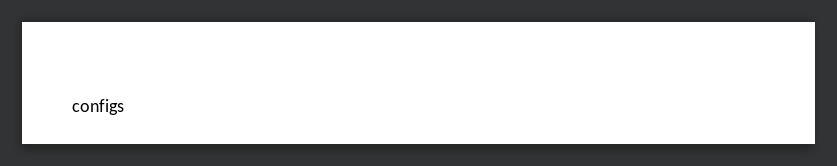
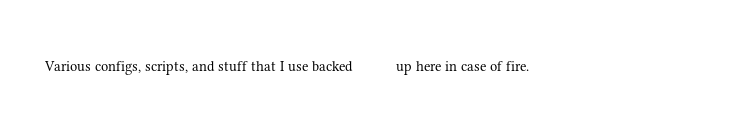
- configs
+ Various configs, scripts, and stuff that I use backed up here in case of fire.

